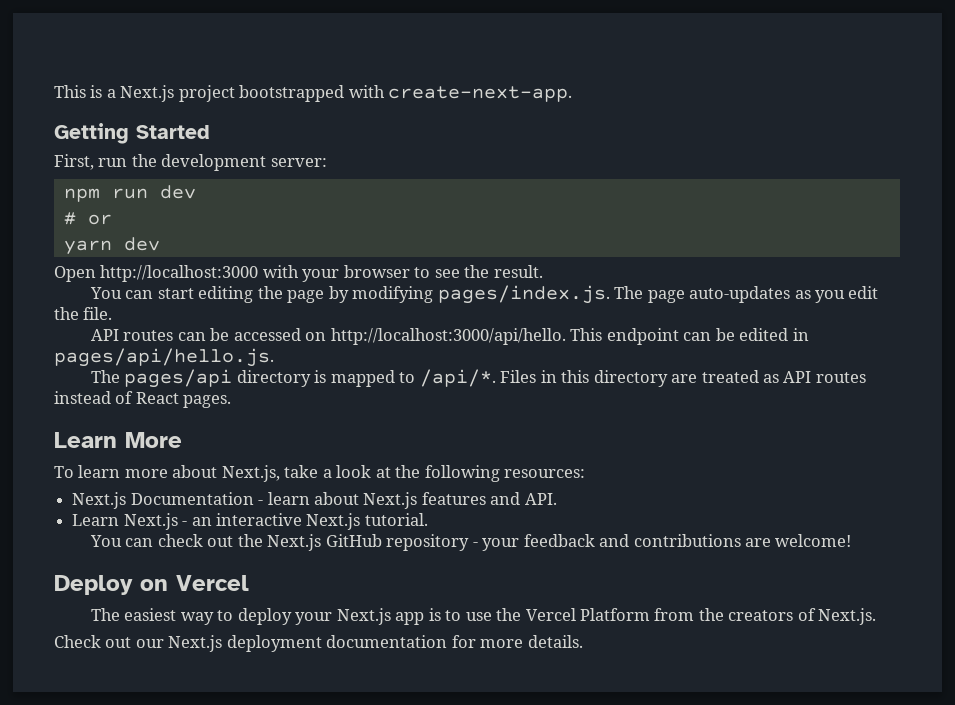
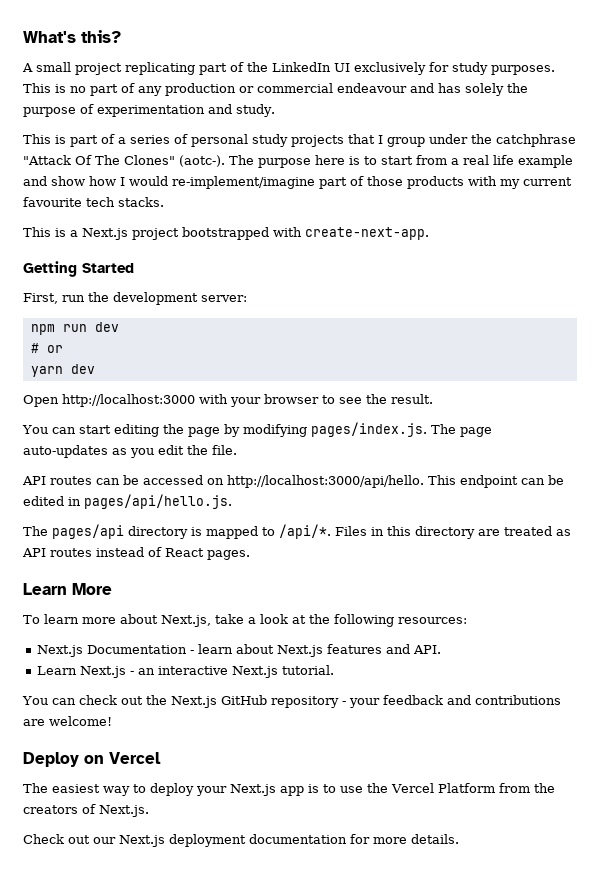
+ What's this?
+ A small project replicating part of the LinkedIn UI exclusively for study purposes. This is no part of any production or commercial endeavour and has solely the purpose of experimentation and study.
+ This is part of a series of personal study projects that I group under the catchphrase "Attack Of The Clones" (aotc-). The purpose here is to start from a real life example and show how I would re-implement/imagine part of those products with my current favourite tech stacks.

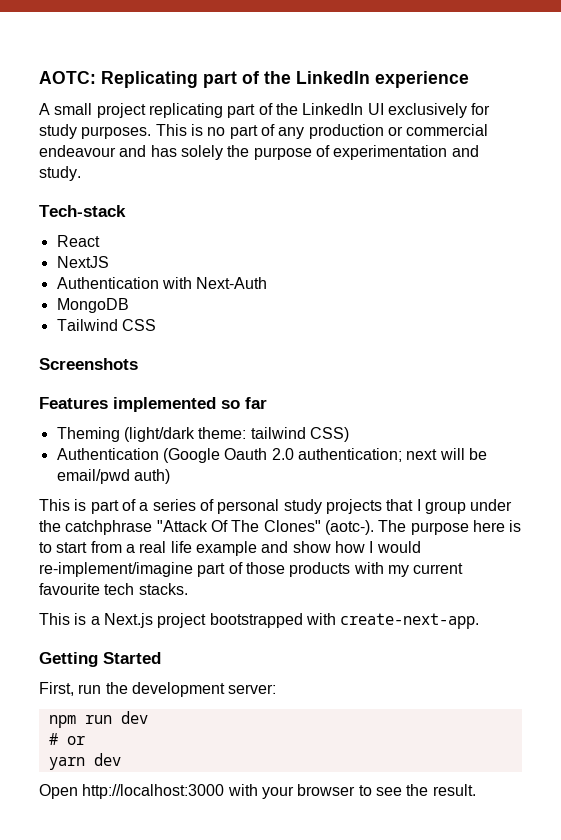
- What's this?
+ AOTC: Replicating part of the LinkedIn experience
+ Tech-stack
+ React
+ NextJS
+ Authentication with Next-Auth
+ MongoDB
+ Tailwind CSS
+ Screenshots
+ Features implemented so far
+ Theming (light/dark theme: tailwind CSS)
+ Authentication (Google Oauth 2.0 authentication; next will be email/pwd auth)
- You can start editing the page by modifying pages/index.js. The page auto-updates as you edit the file.
- API routes can be accessed on http://localhost:3000/api/hello. This endpoint can be edited in pages/api/hello.js.
- The pages/api directory is mapped to /api/*. Files in this directory are treated as API routes instead of React pages.
- Learn More
- To learn more about Next.js, take a look at the following resources:
- Next.js Documentation - learn about Next.js features and API.
- Learn Next.js - an interactive Next.js tutorial.
- You can check out the Next.js GitHub repository - your feedback and contributions are welcome!
- Deploy on Vercel
- The easiest way to deploy your Next.js app is to use the Vercel Platform from the creators of Next.js.
- Check out our Next.js deployment documentation for more details.

